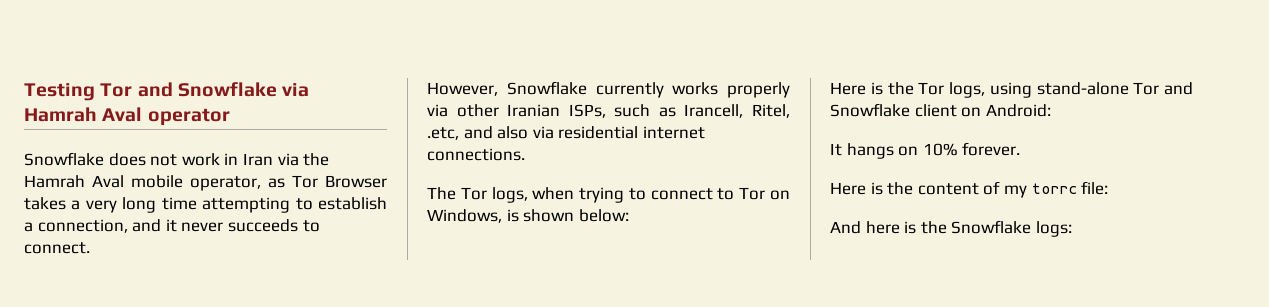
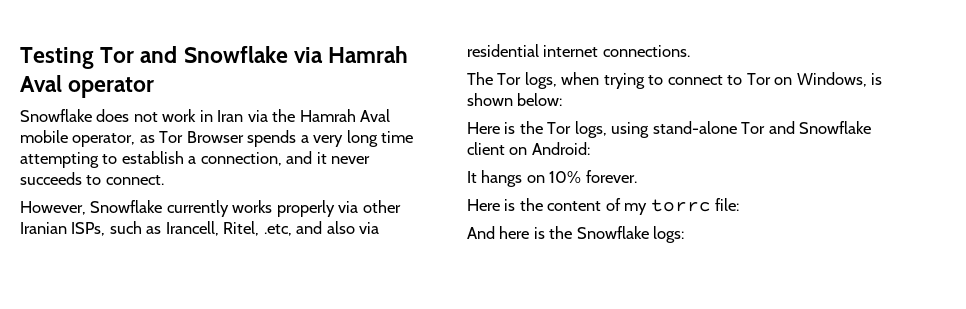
- Snowflake does not work in Iran via the Hamrah Aval mobile operator, as Tor Browser takes a very long time attempting to establish a connection, and it never succeeds to connect.
+ Snowflake does not work in Iran via the Hamrah Aval mobile operator, as Tor Browser spends a very long time attempting to establish a connection, and it never succeeds to connect.

